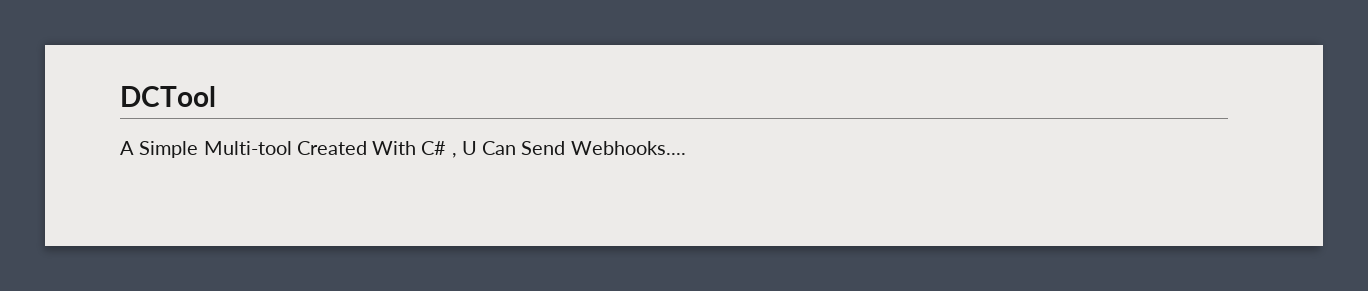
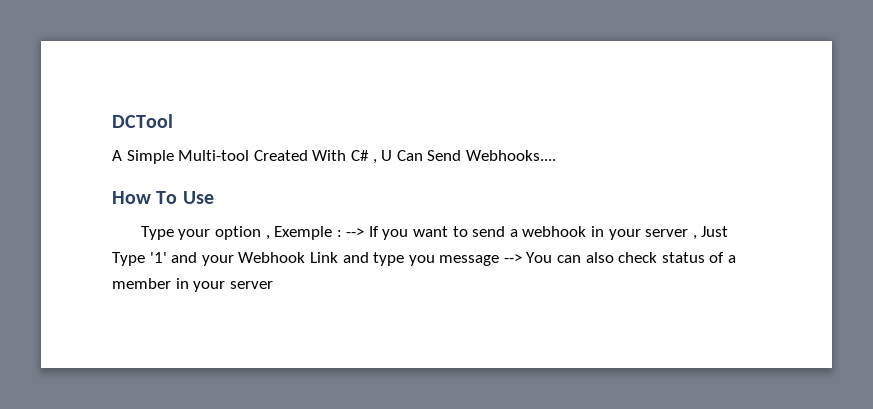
+ How To Use
+ Type your option , Exemple : --> If you want to send a webhook in your server , Just Type '1' and your Webhook Link and type you message --> You can also check status of a member in your server

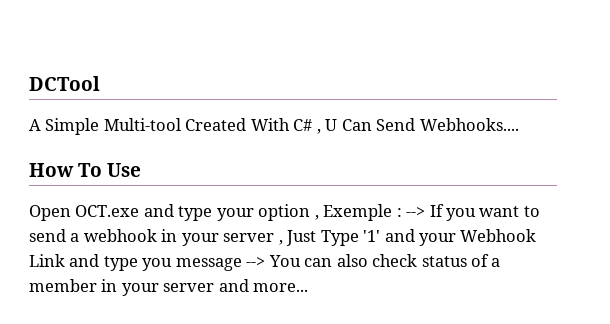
- Type your option , Exemple : --> If you want to send a webhook in your server , Just Type '1' and your Webhook Link and type you message --> You can also check status of a member in your server
+ Open OCT.exe and type your option , Exemple : --> If you want to send a webhook in your server , Just Type '1' and your Webhook Link and type you message --> You can also check status of a member in your server and more...

